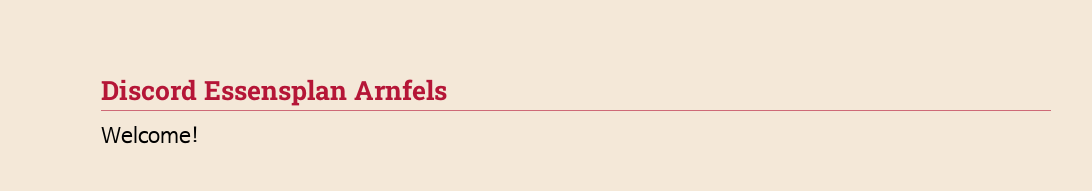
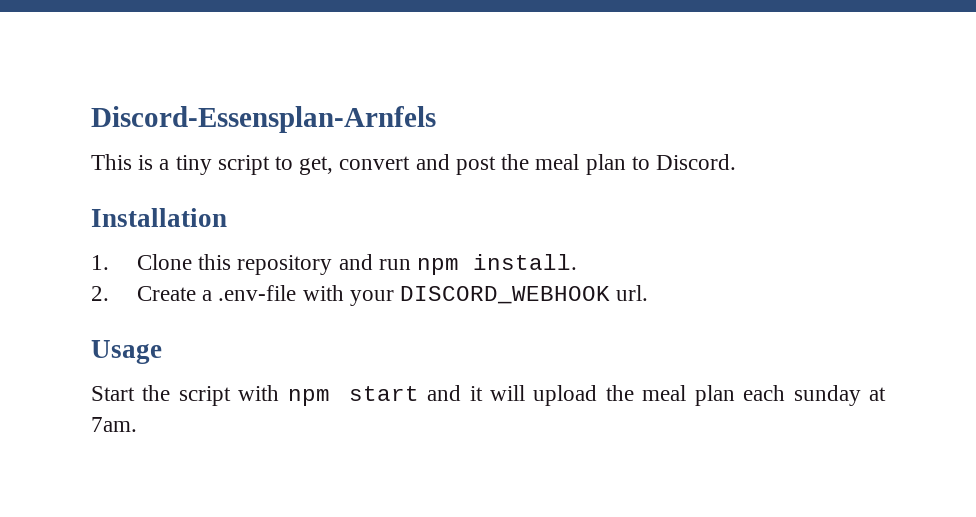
- Discord Essensplan Arnfels
- Welcome!
+ Discord-Essensplan-Arnfels
+ This is a tiny script to get, convert and post the meal plan to Discord.
+ Installation
+ 1. Clone this repository and run npm install.
+ 2. Create a .env-file with your DISCORD_WEBHOOK url.
+ Usage
+ Start the script with npm start and it will upload the meal plan each sunday at 7am.

